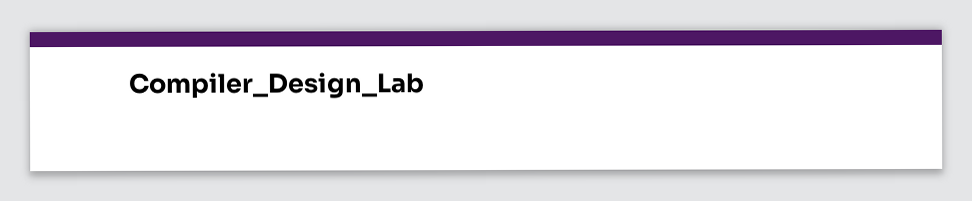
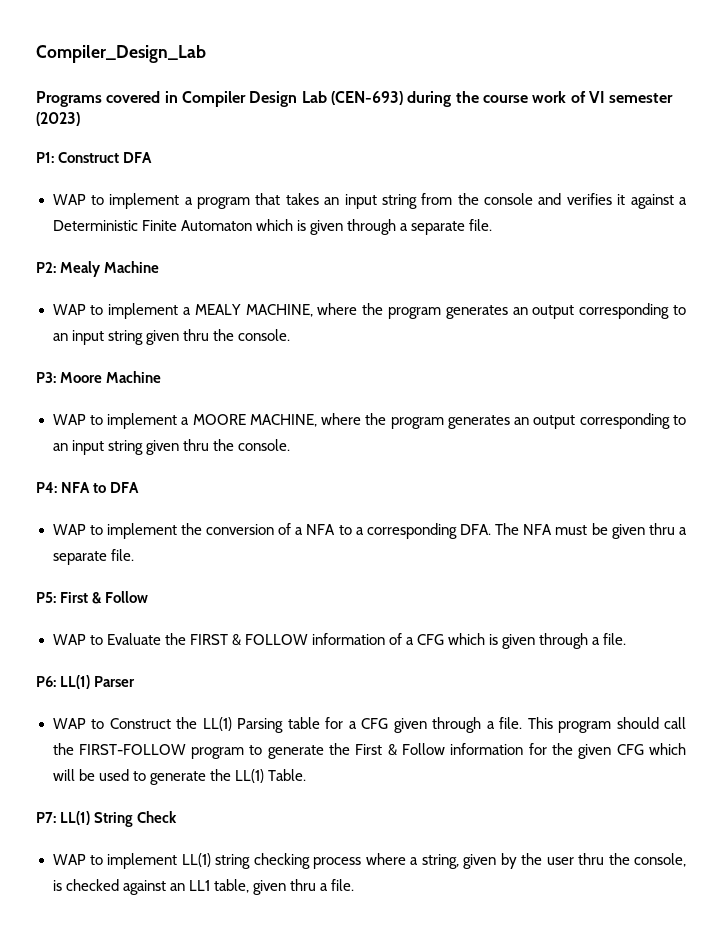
+ Programs covered in Compiler Design Lab (CEN-693) during the course work of VI semester (2023)
+ P1: Construct DFA
+ WAP to implement a program that takes an input string from the console and verifies it against a Deterministic Finite Automaton which is given through a separate file.
+ P2: Mealy Machine
+ WAP to implement a MEALY MACHINE, where the program generates an output corresponding to an input string given thru the console.
+ P3: Moore Machine
+ WAP to implement a MOORE MACHINE, where the program generates an output corresponding to an input string given thru the console.
+ P4: NFA to DFA
+ WAP to implement the conversion of a NFA to a corresponding DFA. The NFA must be given thru a separate file.
+ P5: First & Follow
+ WAP to Evaluate the FIRST & FOLLOW information of a CFG which is given through a file.
+ P6: LL(1) Parser
+ WAP to Construct the LL(1) Parsing table for a CFG given through a file. This program should call the FIRST-FOLLOW program to generate the First & Follow information for the given CFG which will be used to generate the LL(1) Table.
+ P7: LL(1) String Check
+ WAP to implement LL(1) string checking process where a string, given by the user thru the console, is checked against an LL1 table, given thru a file.

